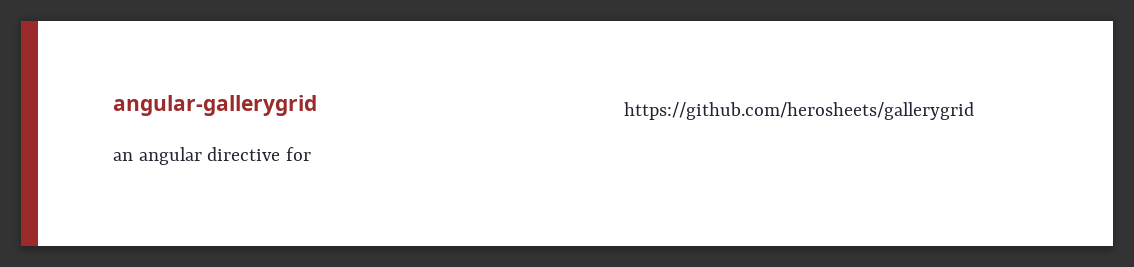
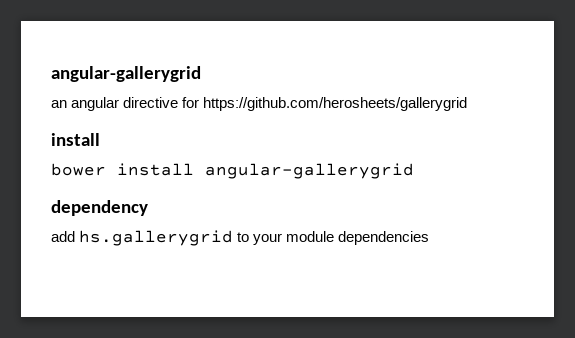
  an angular directive for https://github.com/herosheets/gallerygrid
+ install
+ bower install angular-gallerygrid
+ dependency
+ add hs.gallerygrid to your module dependencies

